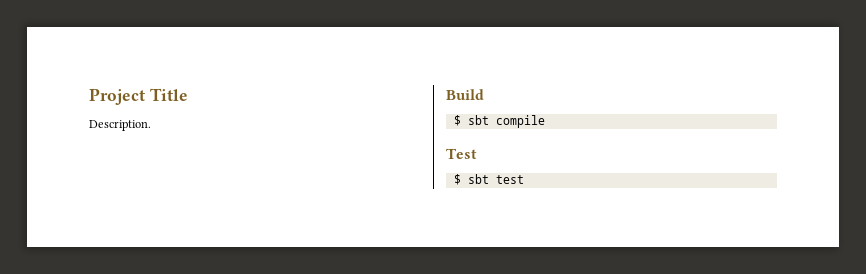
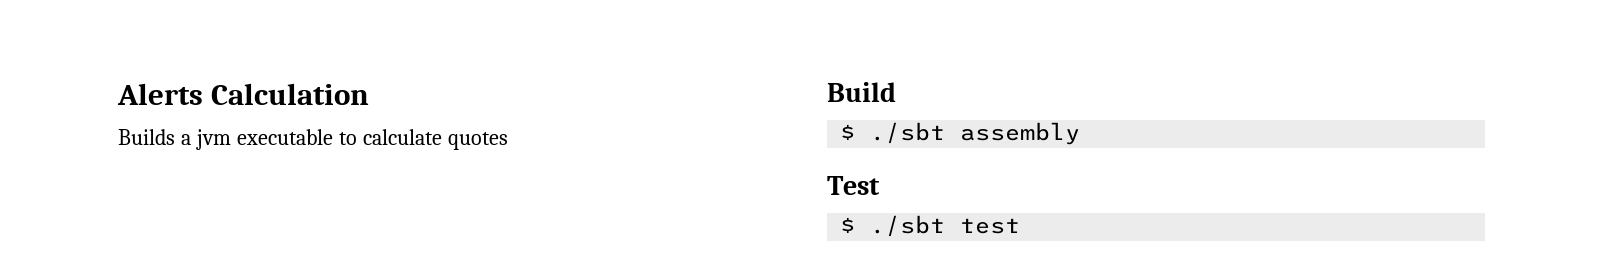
- Project Title
- Description.
+ Alerts Calculation
+ Builds a jvm executable to calculate quotes
- $ sbt compile
+ $ ./sbt assembly
- $ sbt test
+ $ ./sbt test

